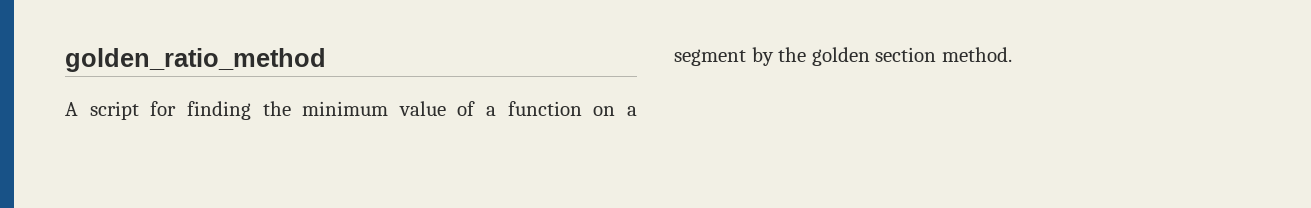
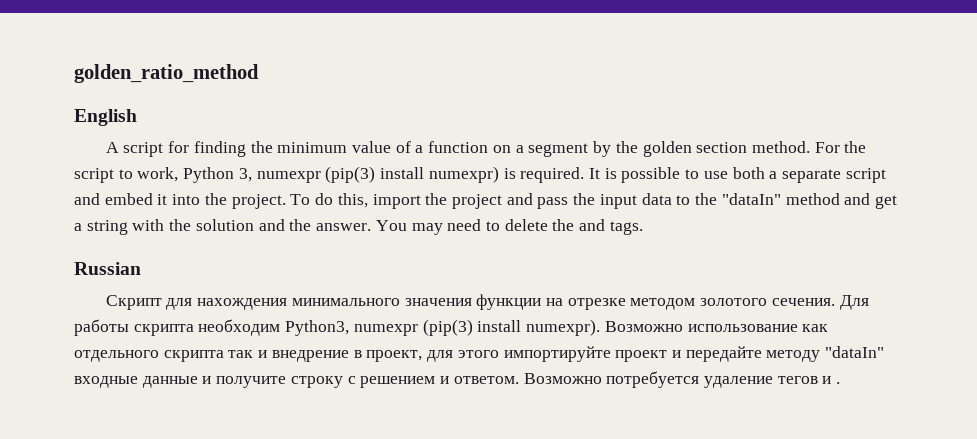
+ English
+ For the script to work, Python 3, numexpr (pip(3) install numexpr) is required. It is possible to use both a separate script and embed it into the project. To do this, import the project and pass the input data to the "dataIn" method and get a string with the solution and the answer. You may need to delete the and tags.
+ Russian
+ Скрипт для нахождения минимального значения функции на отрезке методом золотого сечения. Для работы скрипта необходим Python3, numexpr (pip(3) install numexpr). Возможно использование как отдельного скрипта так и внедрение в проект, для этого импортируйте проект и передайте методу "dataIn" входные данные и получите строку с решением и ответом. Возможно потребуется удаление тегов и .

